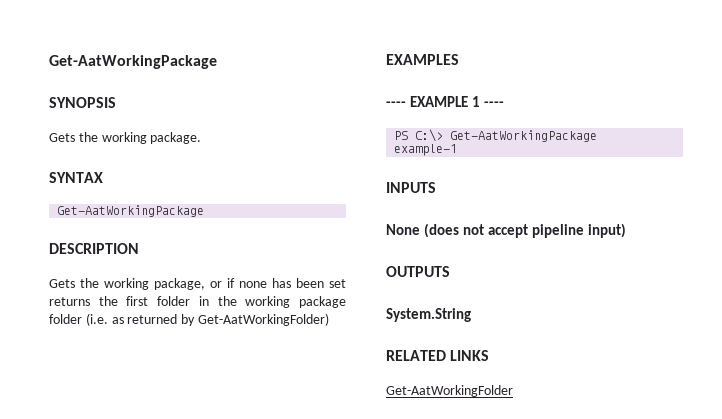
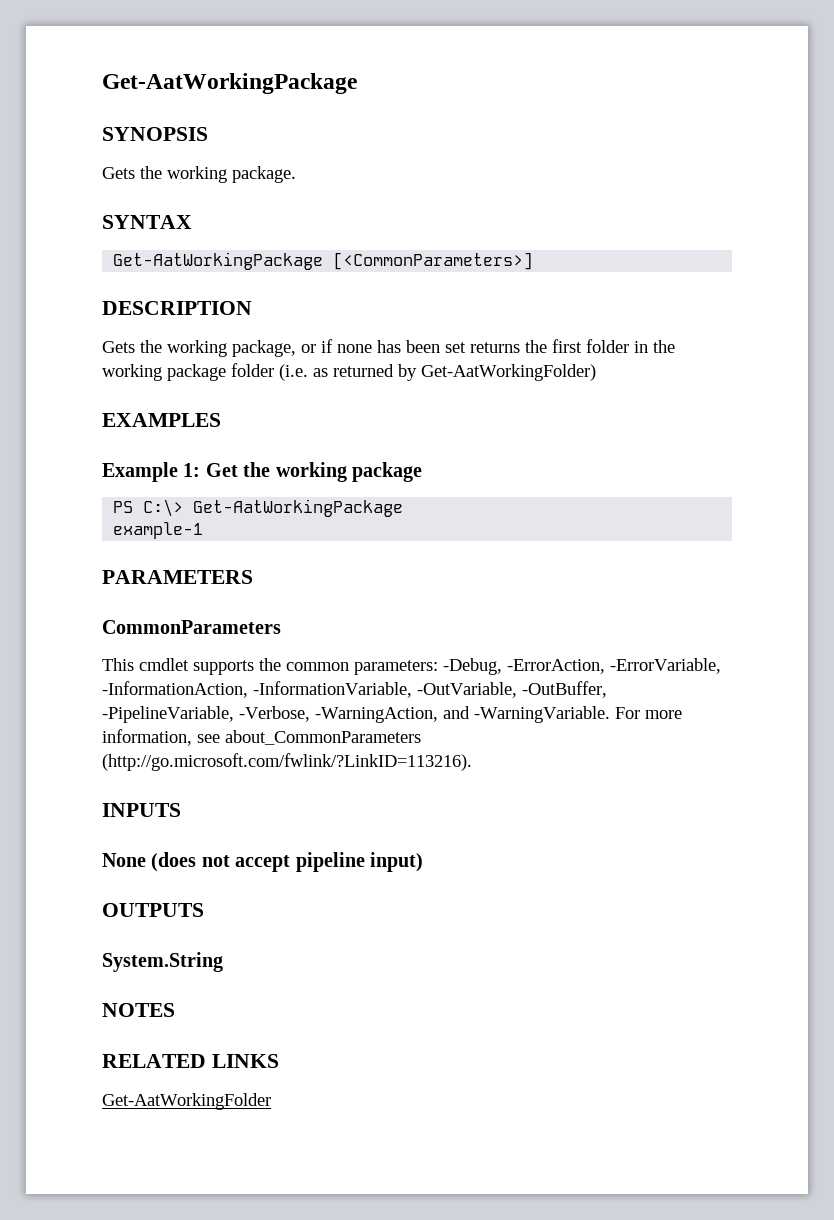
  SYNTAX
- Get-AatWorkingPackage
+ Get-AatWorkingPackage [<CommonParameters>]
- ---- EXAMPLE 1 ----
+ Example 1: Get the working package
  PS C:\> Get-AatWorkingPackage
  example-1
+ PARAMETERS
+ CommonParameters
+ This cmdlet supports the common parameters: -Debug, -ErrorAction, -ErrorVariable, -InformationAction, -InformationVariable, -OutVariable, -OutBuffer, -PipelineVariable, -Verbose, -WarningAction, and -WarningVariable. For more information, see about_CommonParameters (http://go.microsoft.com/fwlink/?LinkID=113216).
+ NOTES

